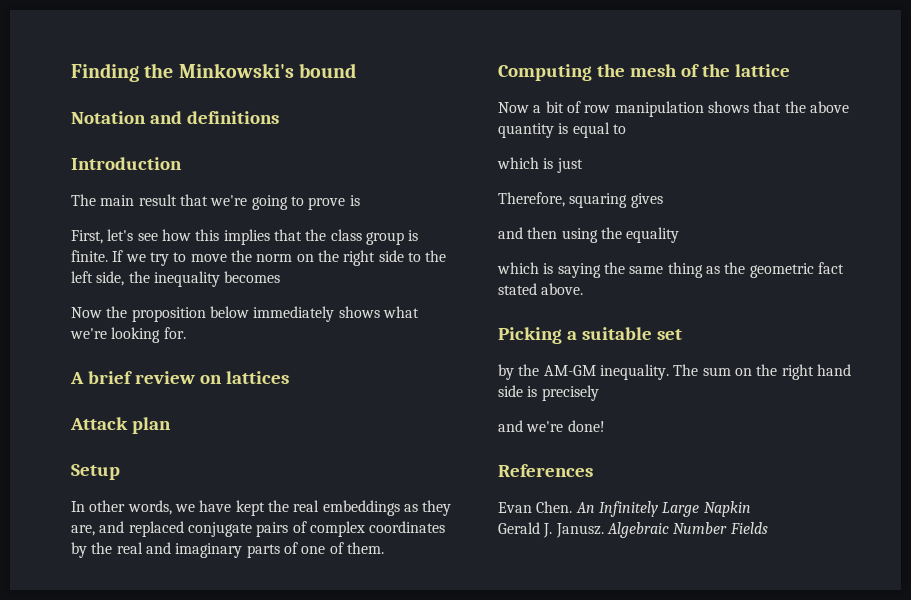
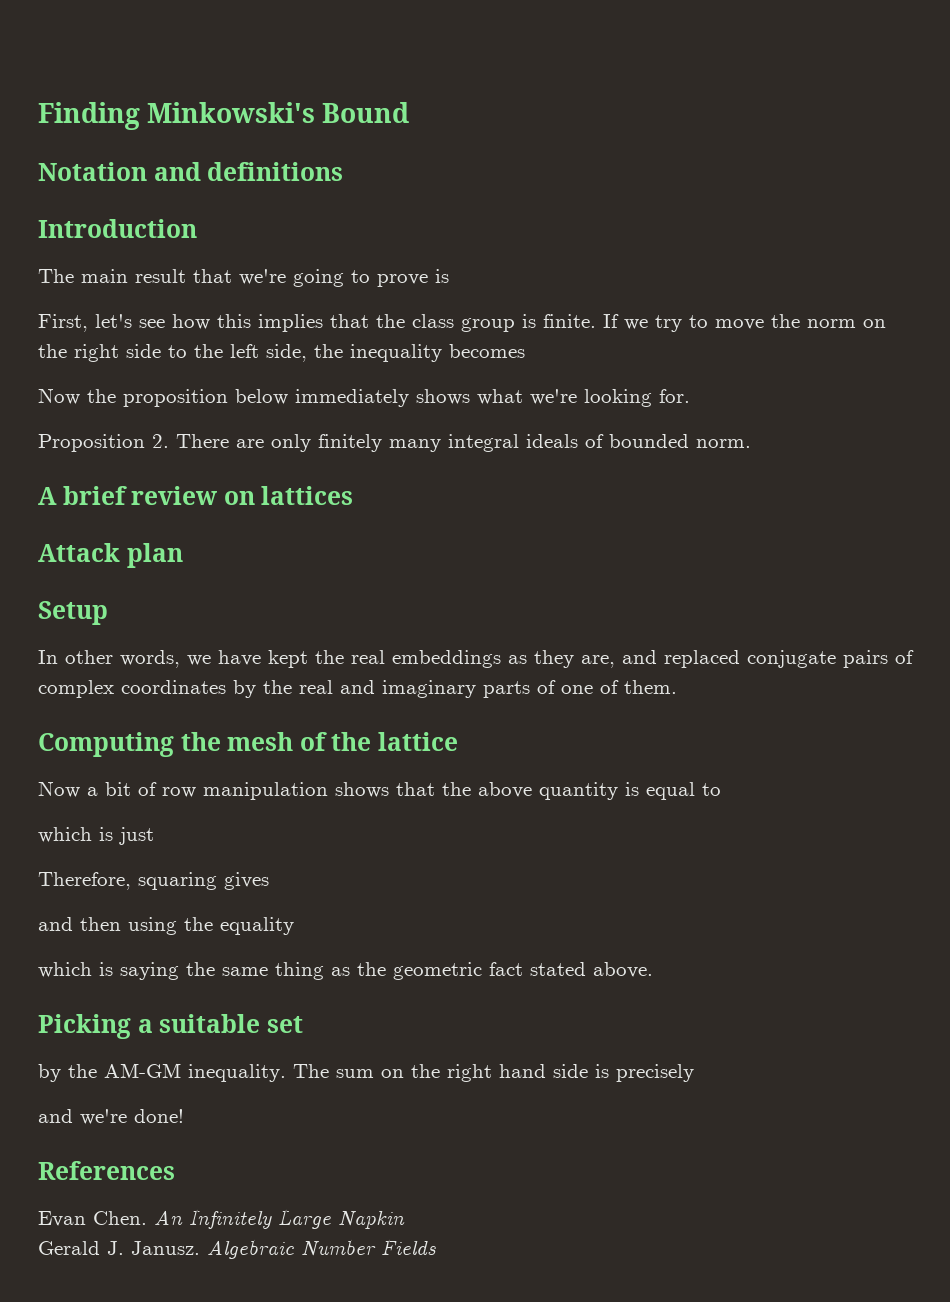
- Finding the Minkowski's bound
+ Finding Minkowski's Bound
+ Proposition 2. There are only finitely many integral ideals of bounded norm.

